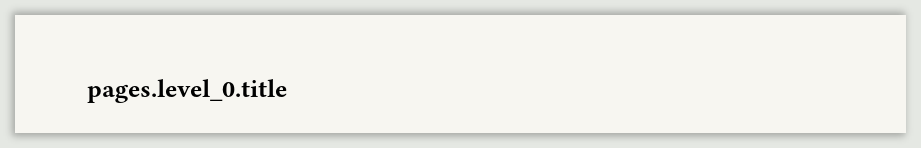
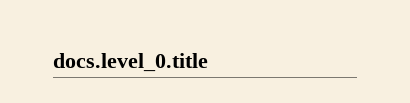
- pages.level_0.title
+ docs.level_0.title

